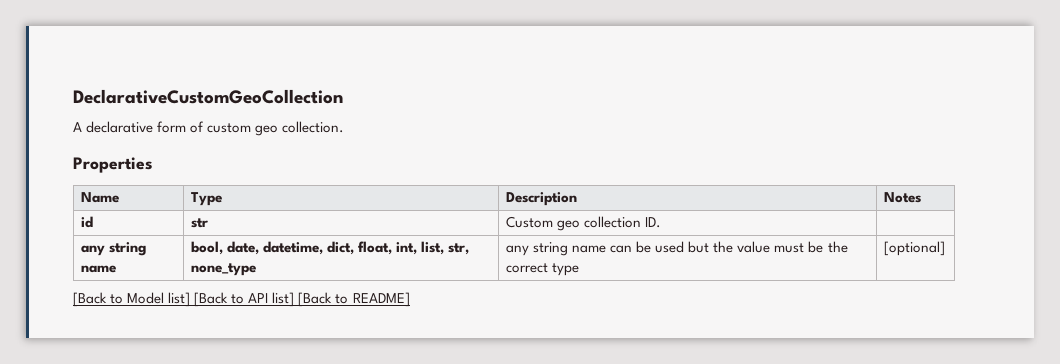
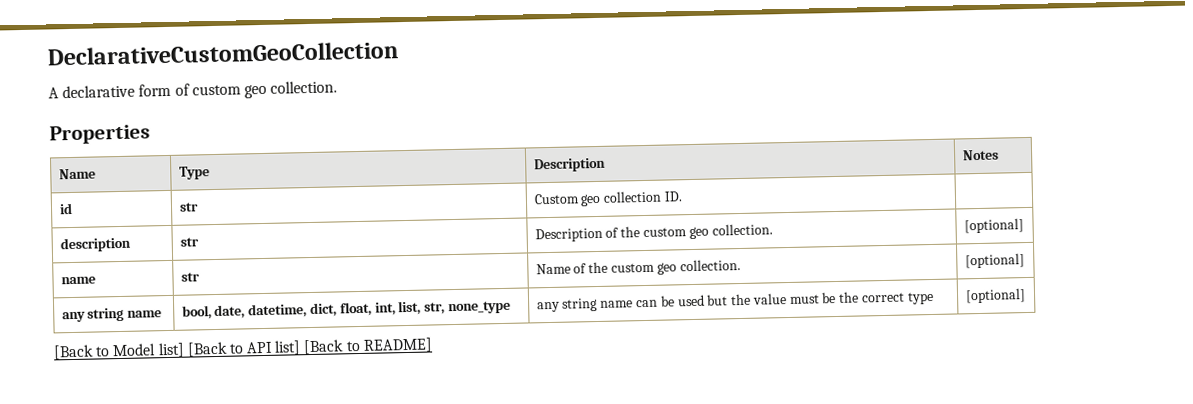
+ description | str | Description of the custom geo collection. | [optional]
+ name | str | Name of the custom geo collection. | [optional]

